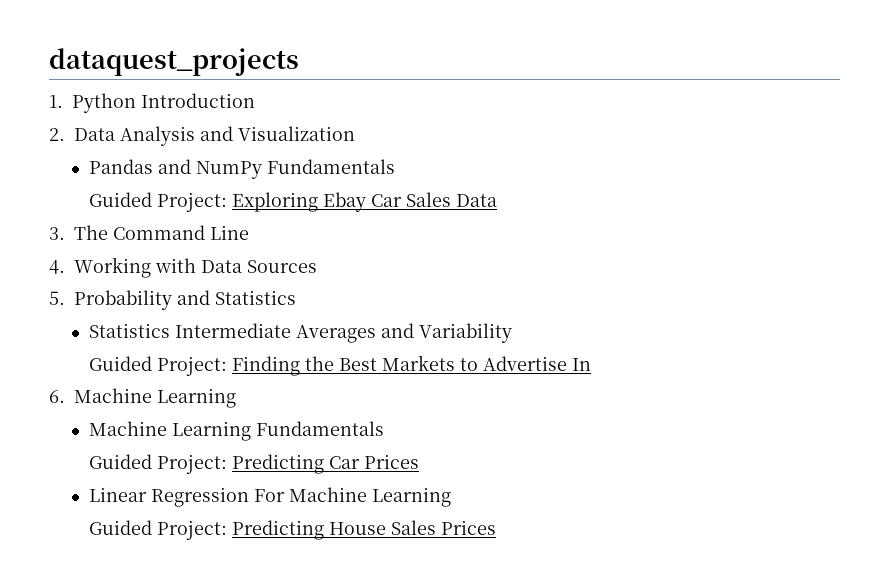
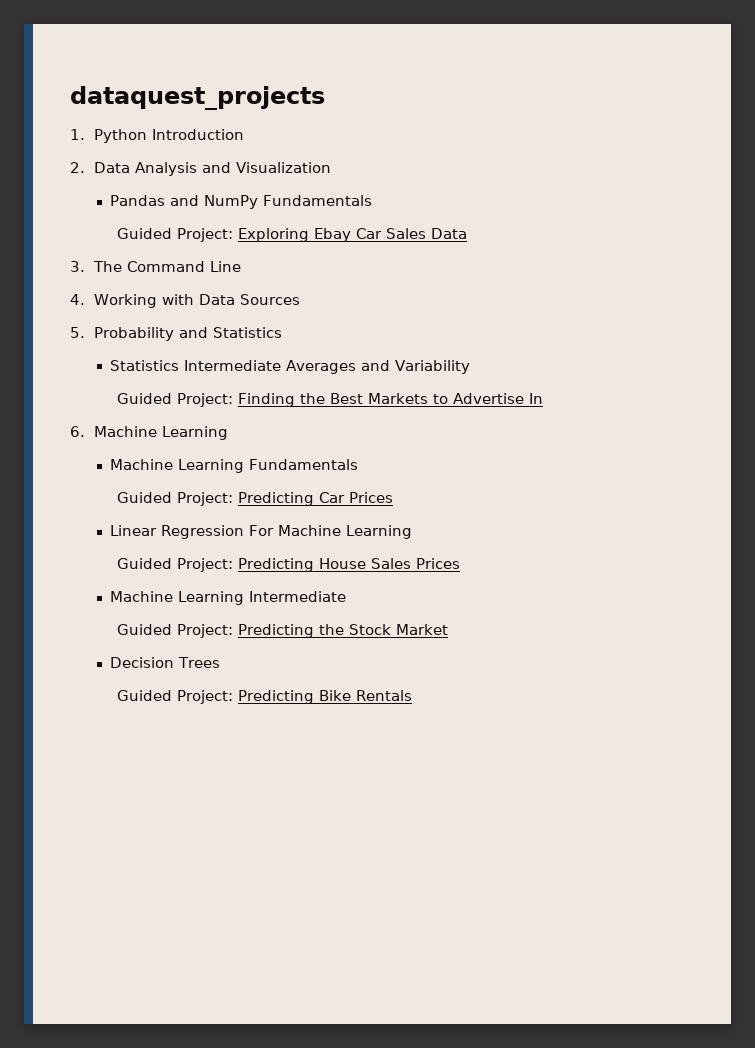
+ Machine Learning Intermediate
+ Guided Project: Predicting the Stock Market
+ Decision Trees
+ Guided Project: Predicting Bike Rentals

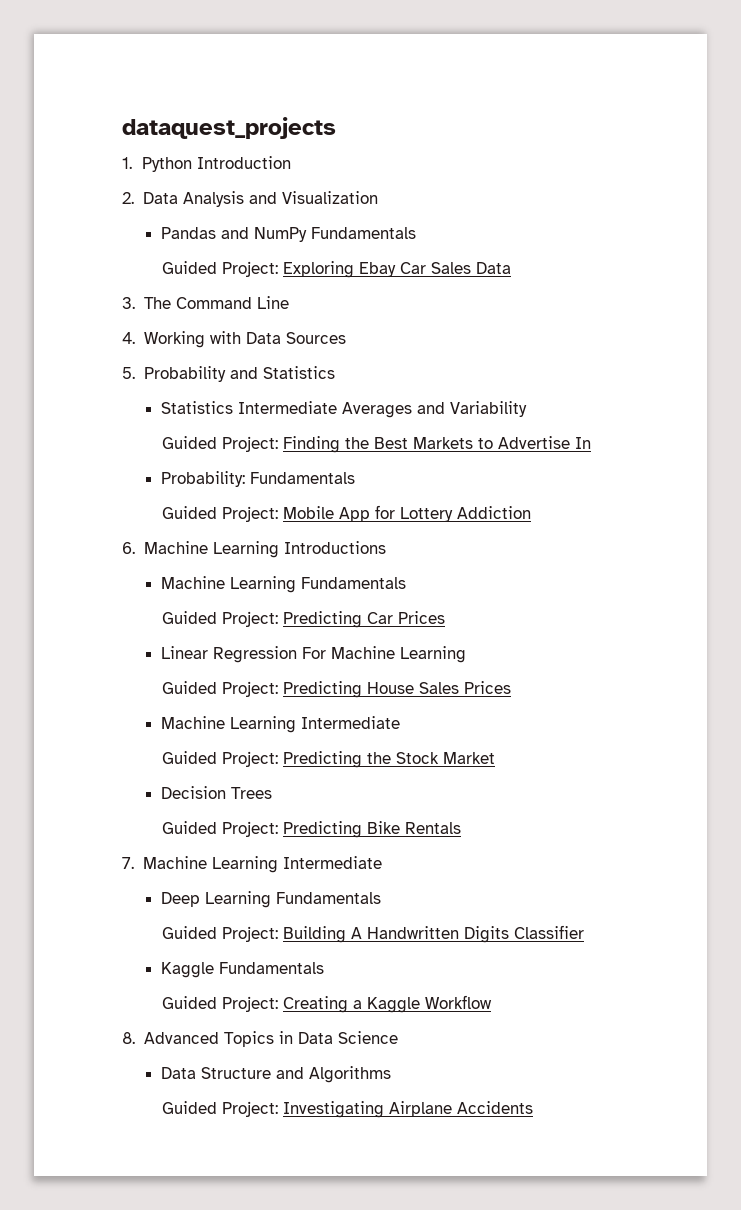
+ Probability: Fundamentals
+ Guided Project: Mobile App for Lottery Addiction
- 6. Machine Learning
+ 6. Machine Learning Introductions
+ 7. Machine Learning Intermediate
+ Deep Learning Fundamentals
+ Guided Project: Building A Handwritten Digits Classifier
+ Kaggle Fundamentals
+ Guided Project: Creating a Kaggle Workflow
+ 8. Advanced Topics in Data Science
+ Data Structure and Algorithms
+ Guided Project: Investigating Airplane Accidents

